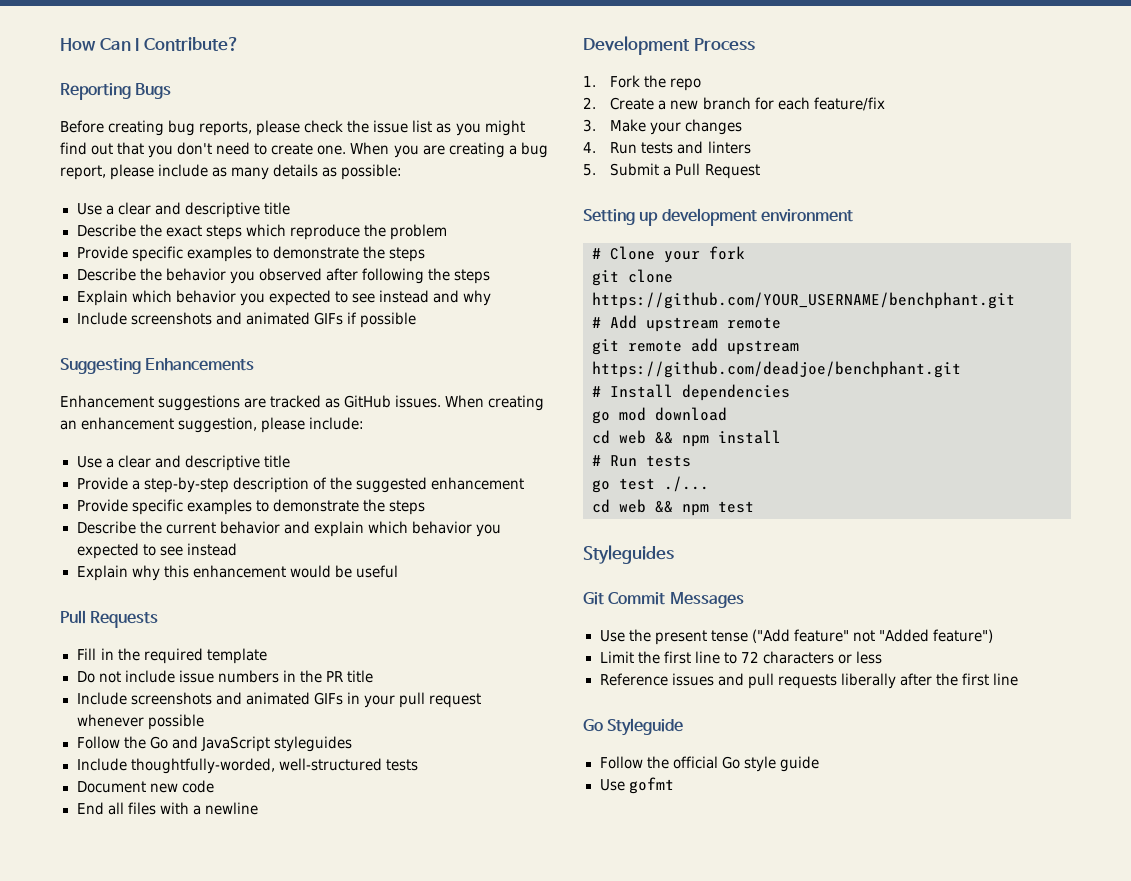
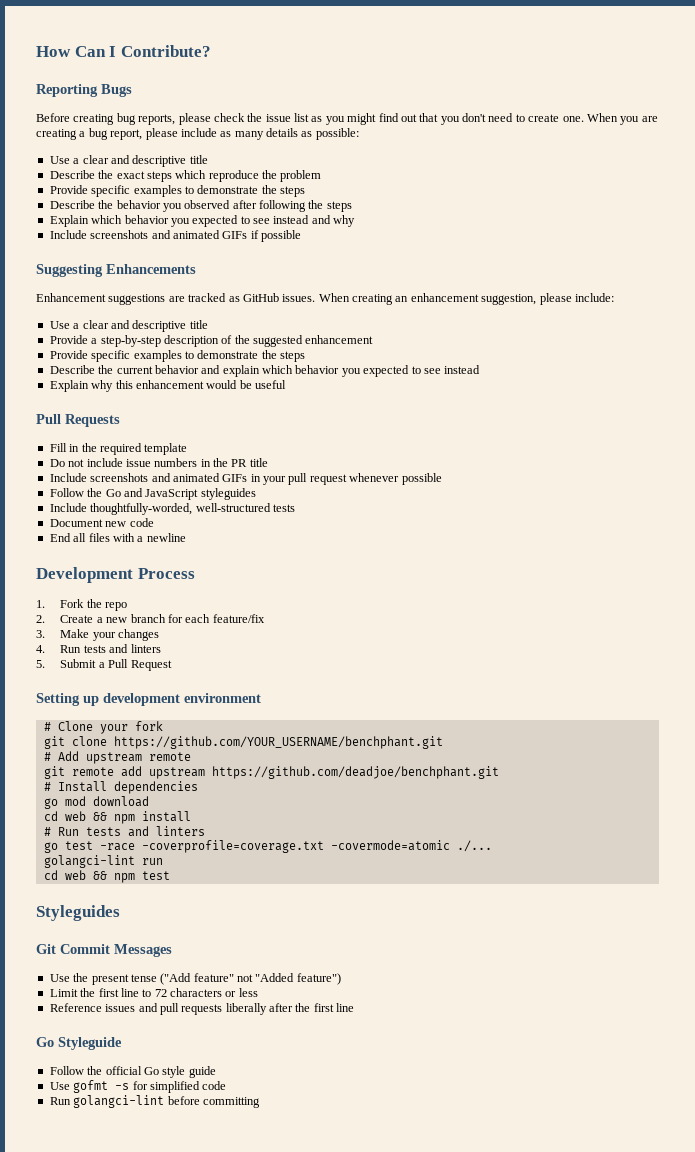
- # Run tests
+ # Run tests and linters
- go test ./...
+ go test -race -coverprofile=coverage.txt -covermode=atomic ./...
+ golangci-lint run
- Use gofmt
+ Use gofmt -s for simplified code
+ Run golangci-lint before committing

